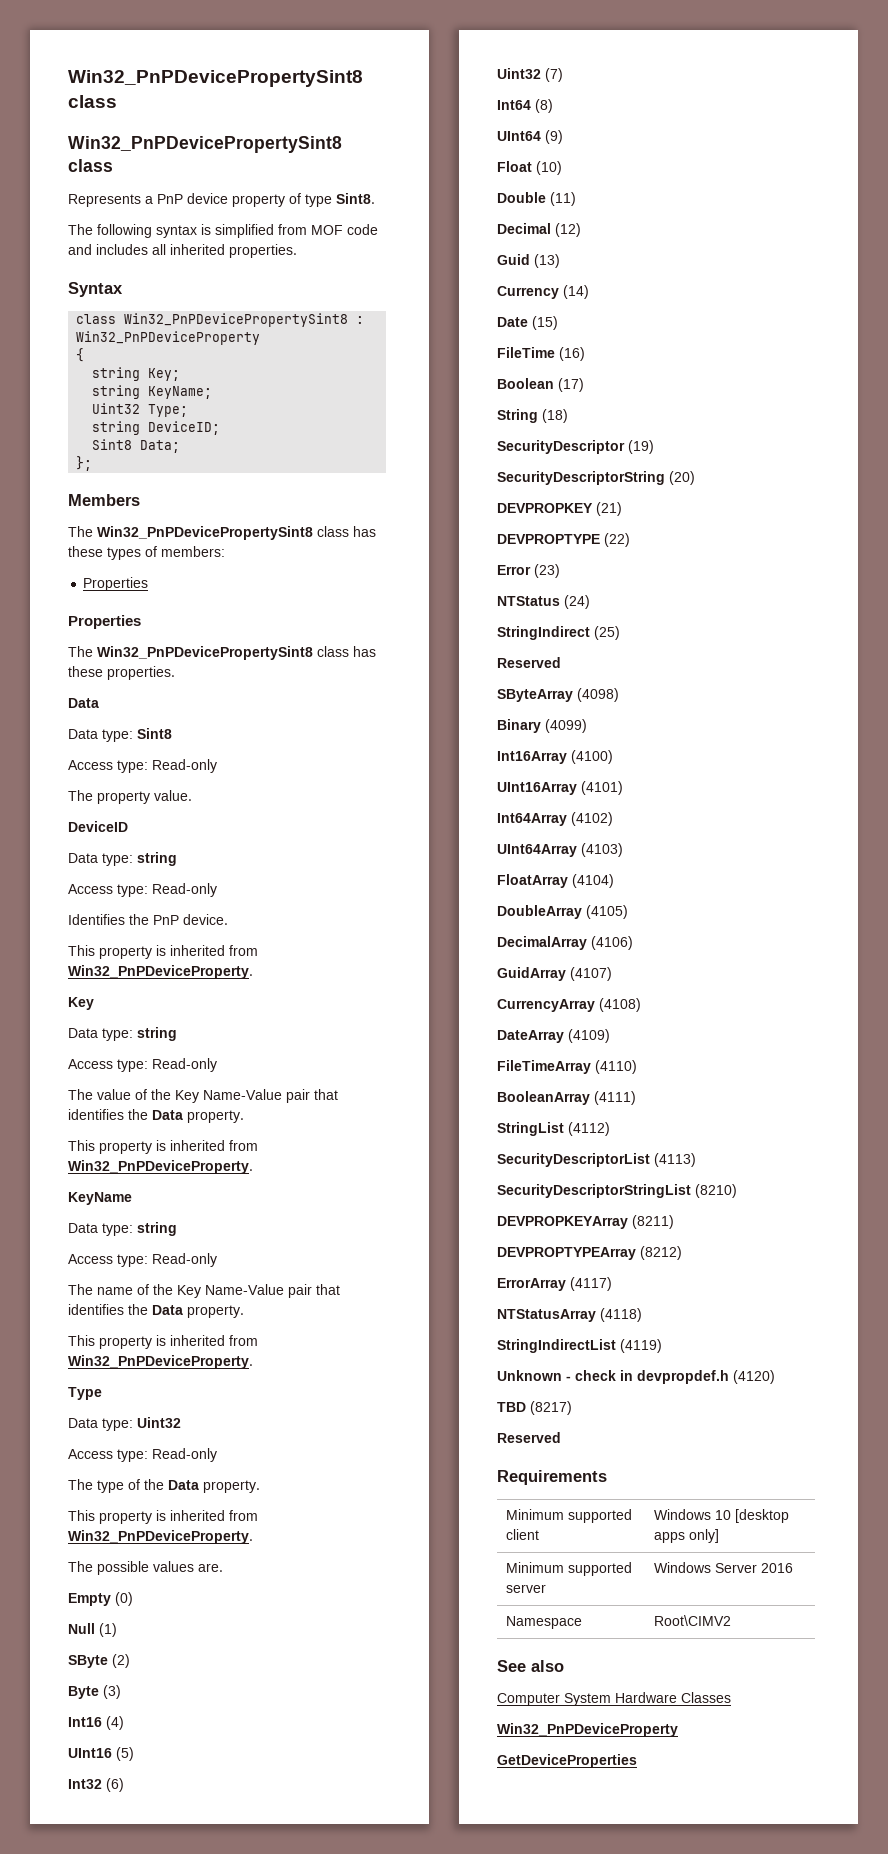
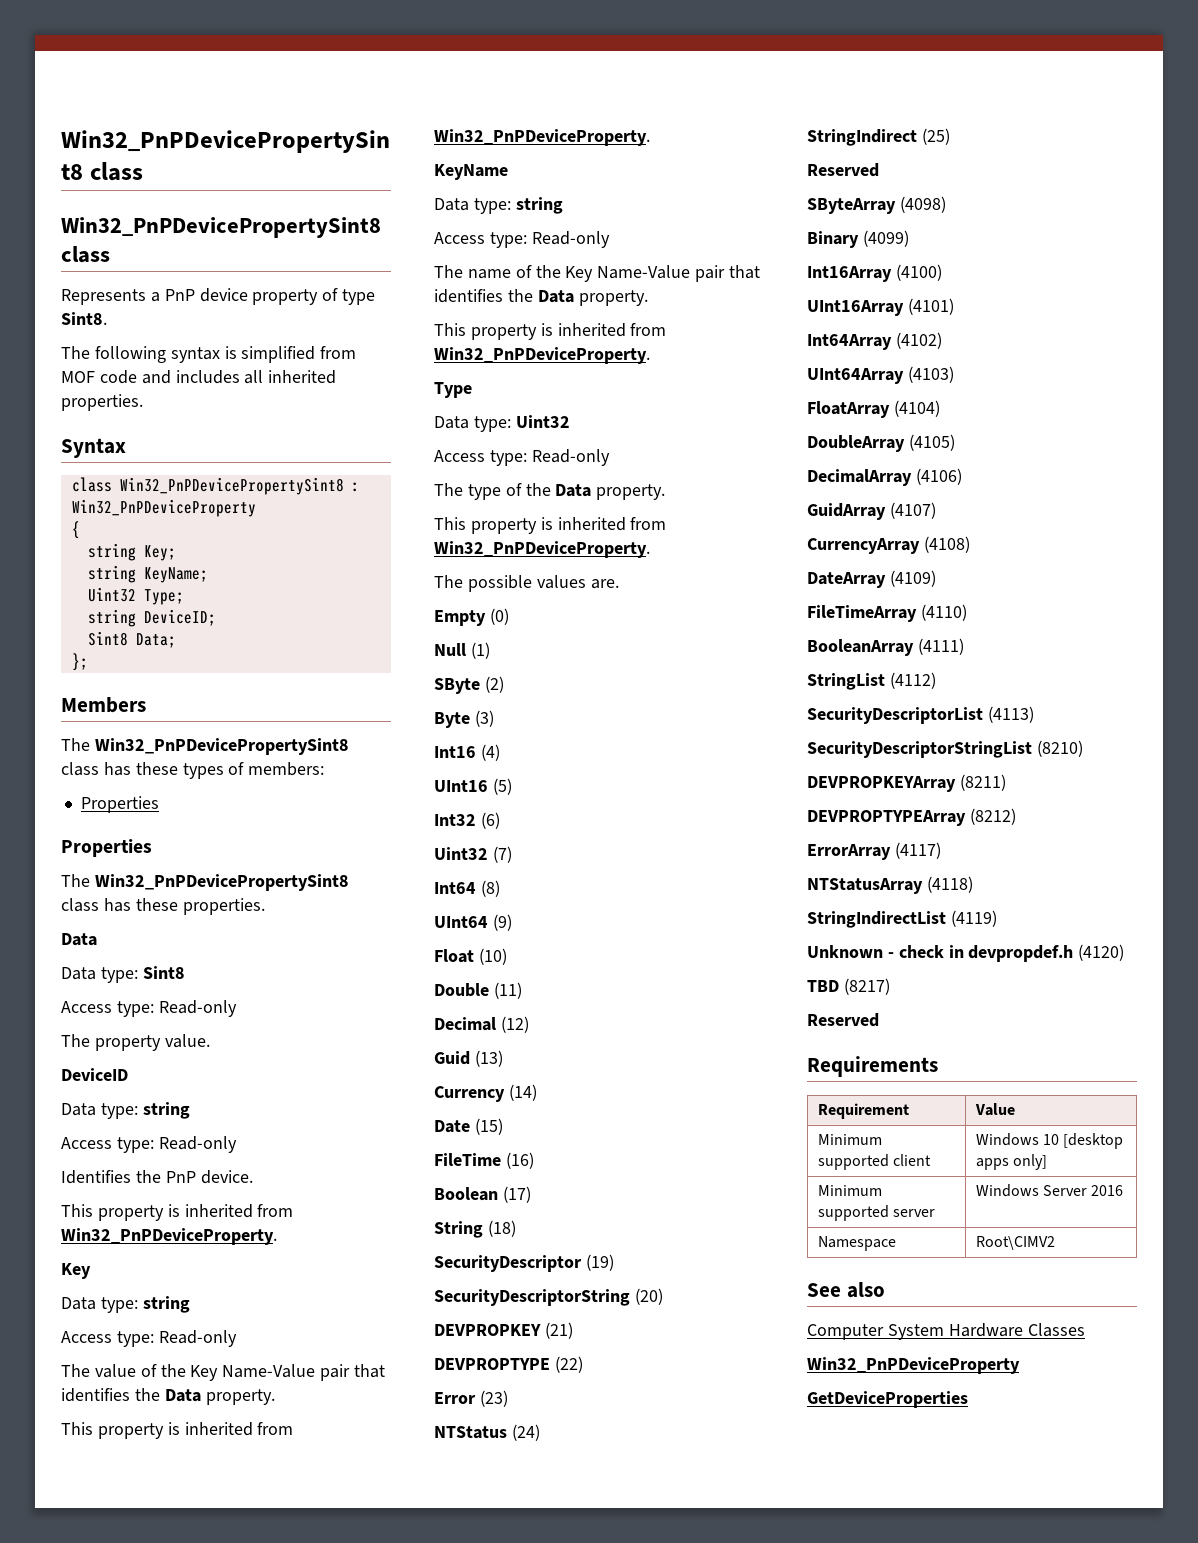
+ Requirement | Value

